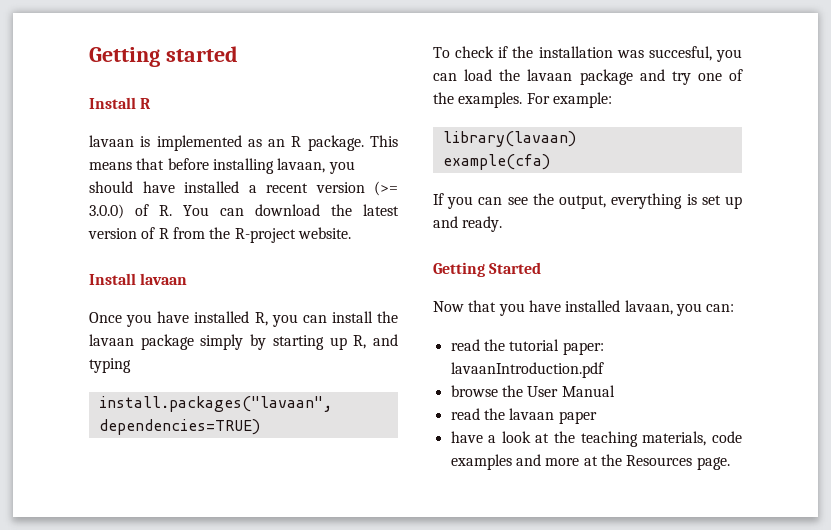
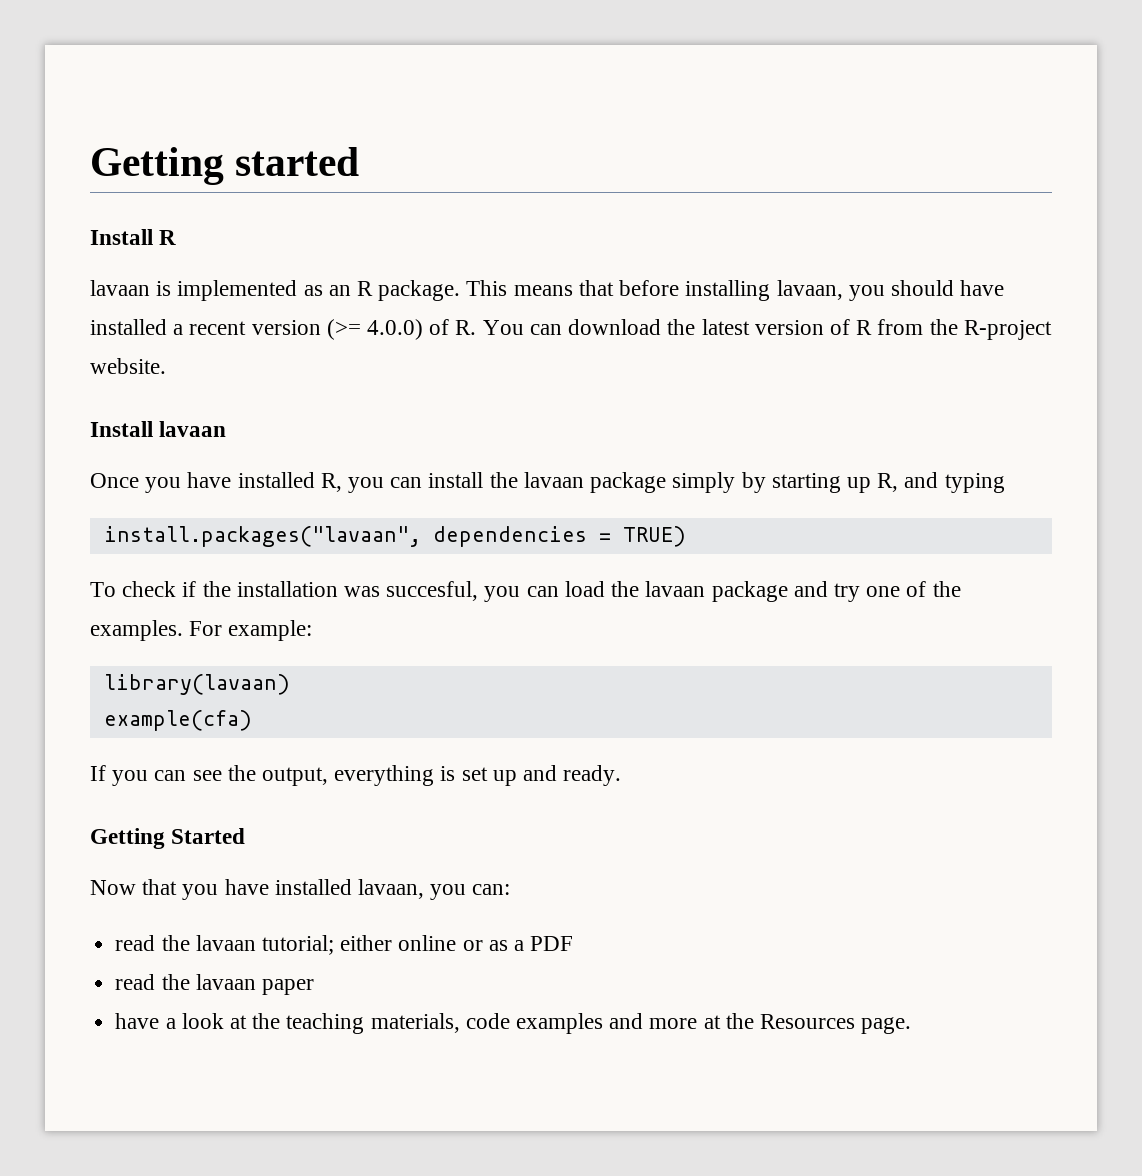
- This means that before installing lavaan, you should have installed a recent version (>= 3.0.0) of R. You can download the latest version of R from the R-project website.
+ This means that before installing lavaan, you should have installed a recent version (>= 4.0.0) of R. You can download the latest version of R from the R-project website.
- install.packages("lavaan", dependencies=TRUE)
+ install.packages("lavaan", dependencies = TRUE)
- read the tutorial paper: lavaanIntroduction.pdf
- browse the User Manual
+ read the lavaan tutorial; either online or as a PDF

